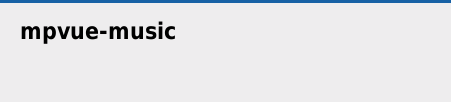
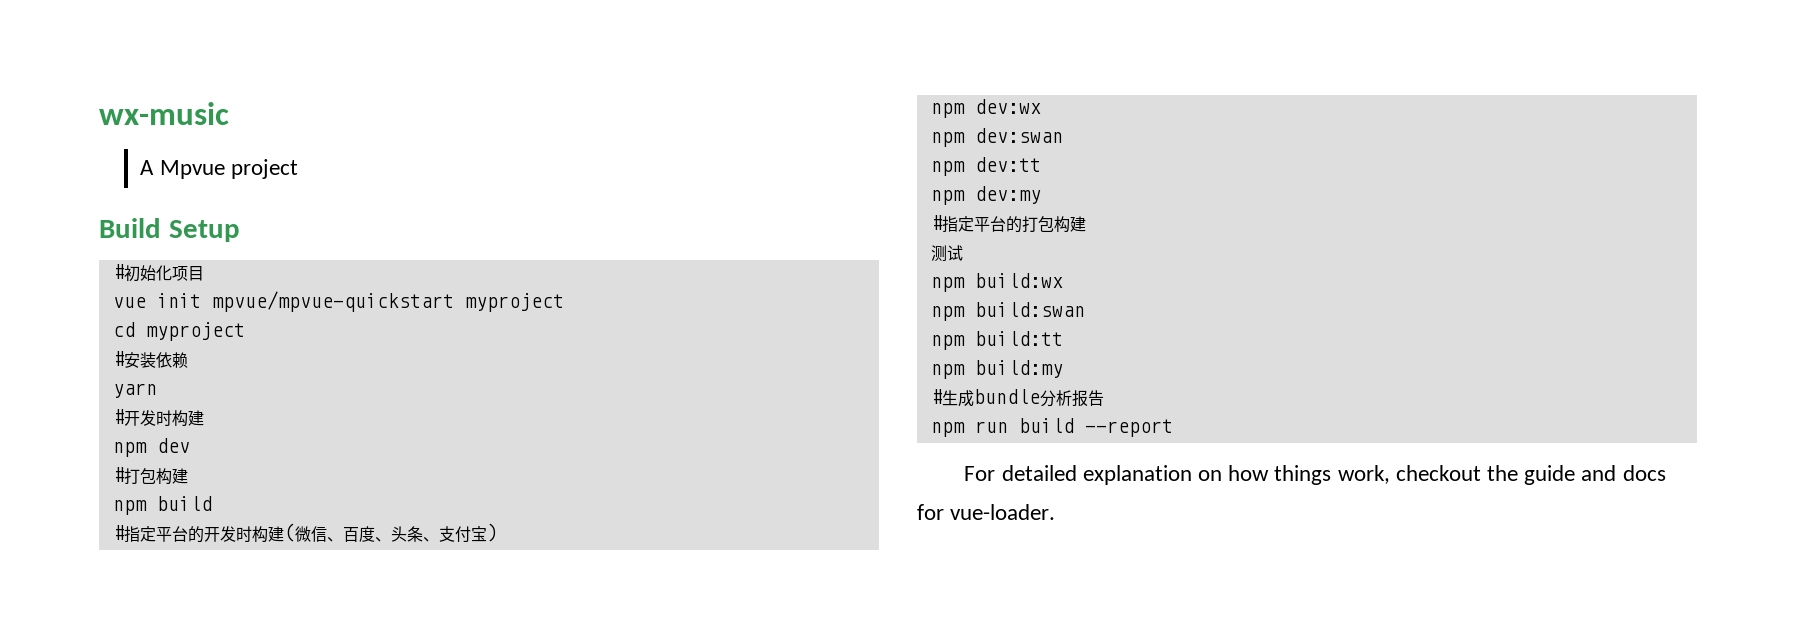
- mpvue-music
+ wx-music
+ A Mpvue project
+ Build Setup
+ #初始化项目
+ vue init mpvue/mpvue-quickstart myproject
+ cd myproject
+ #安装依赖
+ yarn
+ #开发时构建
+ npm dev
+ #打包构建
+ npm build
+ #指定平台的开发时构建(微信、百度、头条、支付宝)
+ npm dev:wx
+ npm dev:swan
+ npm dev:tt
+ npm dev:my
+ #指定平台的打包构建
+ 测试
+ npm build:wx
+ npm build:swan
+ npm build:tt
+ npm build:my
+ #生成bundle分析报告
+ npm run build --report
+ For detailed explanation on how things work, checkout the guide and docs for vue-loader.

